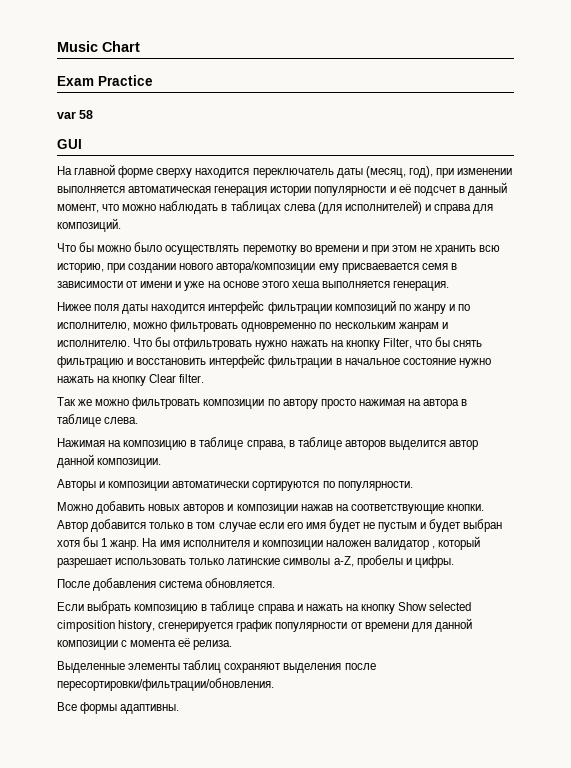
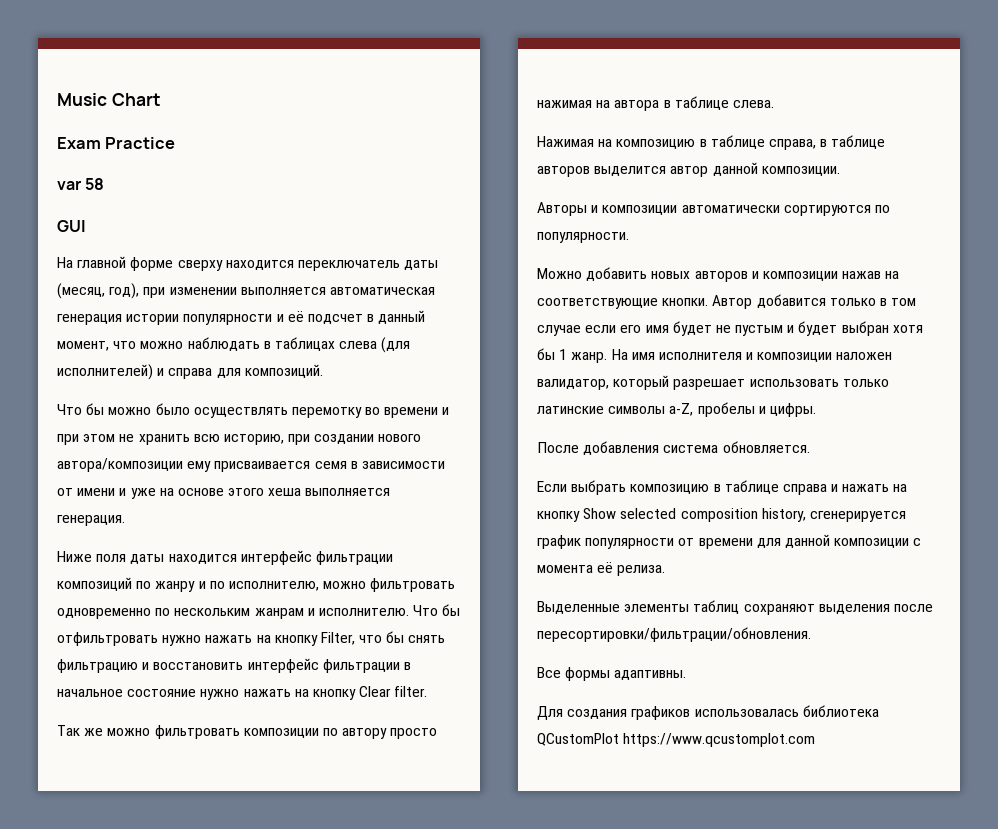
- Что бы можно было осуществлять перемотку во времени и при этом не хранить всю историю, при создании нового автора/композиции ему присваевается семя в зависимости от имени и уже на основе этого хеша выполняется генерация.
+ Что бы можно было осуществлять перемотку во времени и при этом не хранить всю историю, при создании нового автора/композиции ему присваивается семя в зависимости от имени и уже на основе этого хеша выполняется генерация.
- Нижее поля даты находится интерфейс фильтрации композиций по жанру и по исполнителю, можно фильтровать одновременно по нескольким жанрам и исполнителю.
+ Ниже поля даты находится интерфейс фильтрации композиций по жанру и по исполнителю, можно фильтровать одновременно по нескольким жанрам и исполнителю.
- На имя исполнителя и композиции наложен валидатор , который разрешает использовать только латинские символы a-Z, пробелы и цифры.
+ На имя исполнителя и композиции наложен валидатор, который разрешает использовать только латинские символы a-Z, пробелы и цифры.
- Если выбрать композицию в таблице справа и нажать на кнопку Show selected cimposition history, сгенерируется график популярности от времени для данной композиции с момента её релиза.
+ Если выбрать композицию в таблице справа и нажать на кнопку Show selected composition history, сгенерируется график популярности от времени для данной композиции с момента её релиза.
+ Для создания графиков использовалась библиотека QCustomPlot https://www.qcustomplot.com

